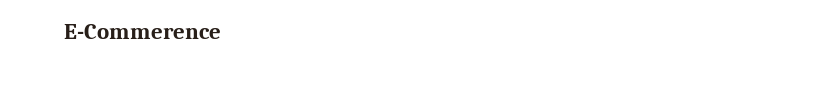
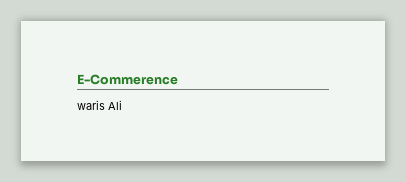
+ waris Ali

